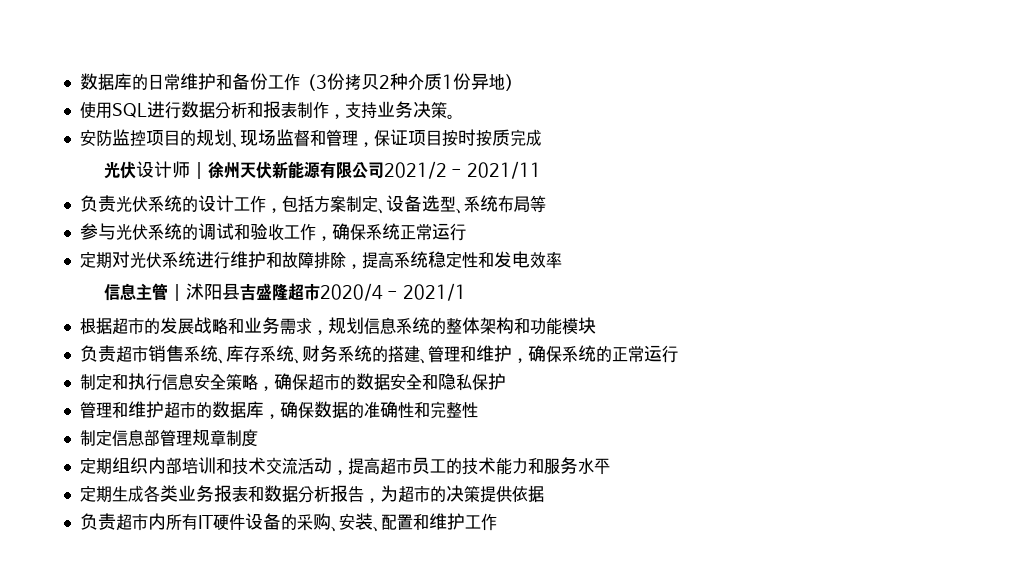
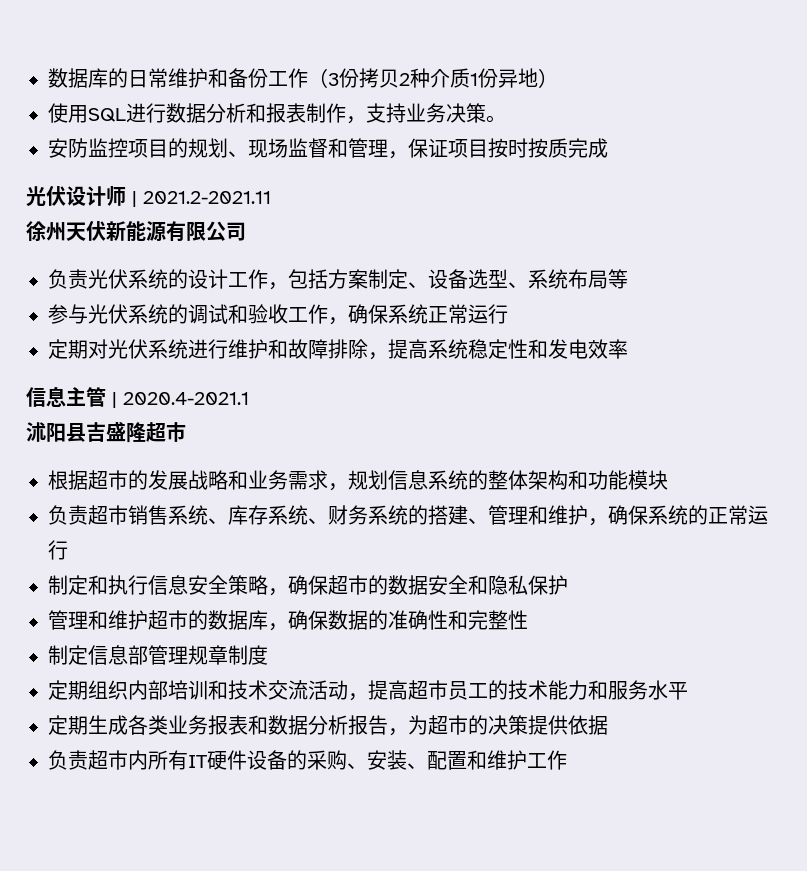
- 光伏设计师 | 徐州天伏新能源有限公司2021/2 - 2021/11
+ 光伏设计师 | 2021.2-2021.11
+ 徐州天伏新能源有限公司
- 信息主管 | 沭阳县吉盛隆超市2020/4 - 2021/1
+ 信息主管 | 2020.4-2021.1
+ 沭阳县吉盛隆超市

